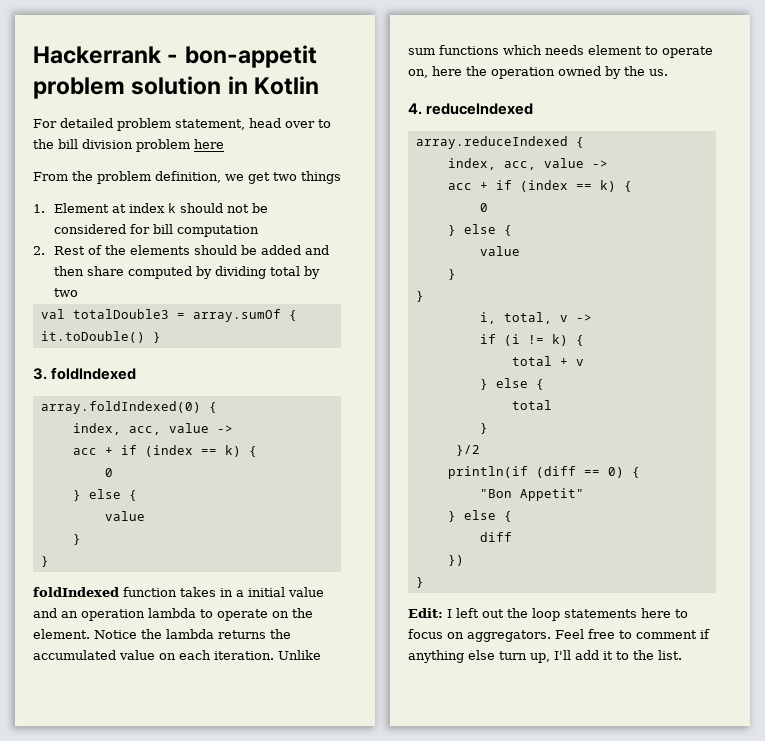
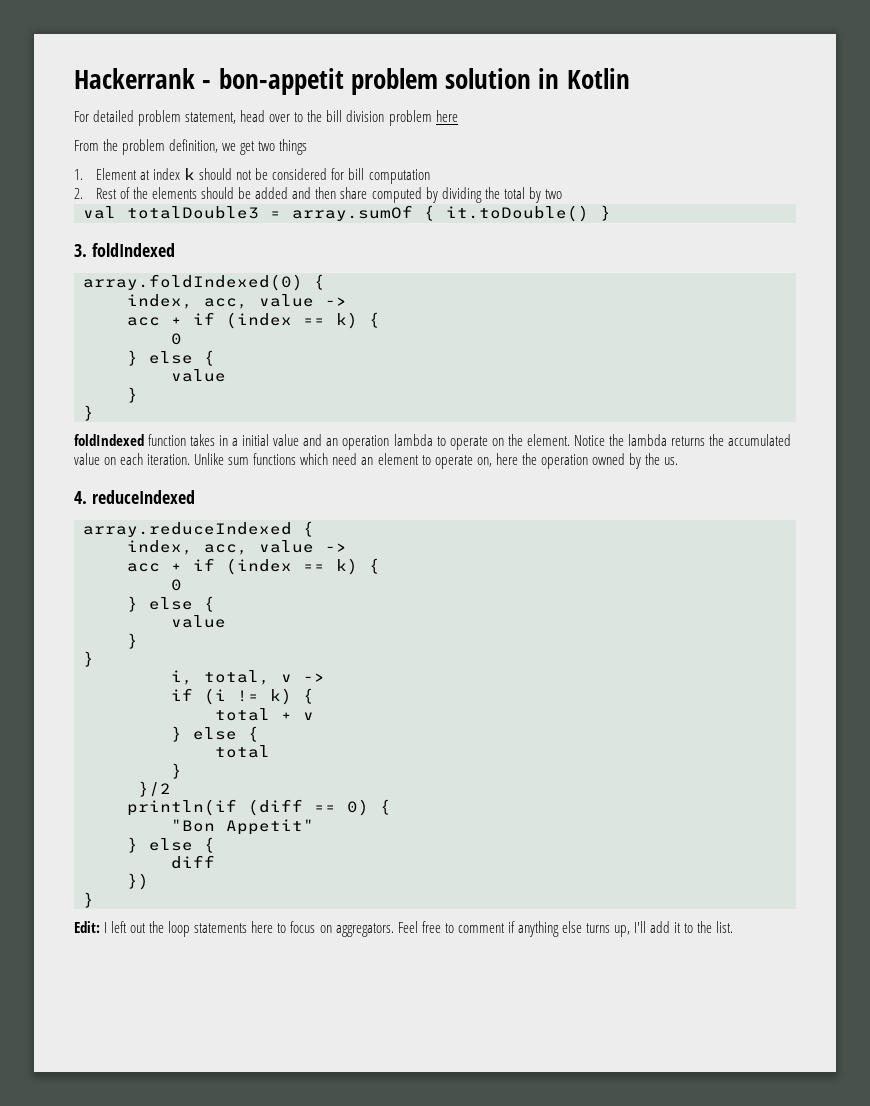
- 2. Rest of the elements should be added and then share computed by dividing total by two
+ 2. Rest of the elements should be added and then share computed by dividing the total by two
- Unlike sum functions which needs element to operate on, here the operation owned by the us.
+ Unlike sum functions which need an element to operate on, here the operation owned by the us.
- Feel free to comment if anything else turn up, I'll add it to the list.
+ Feel free to comment if anything else turns up, I'll add it to the list.

